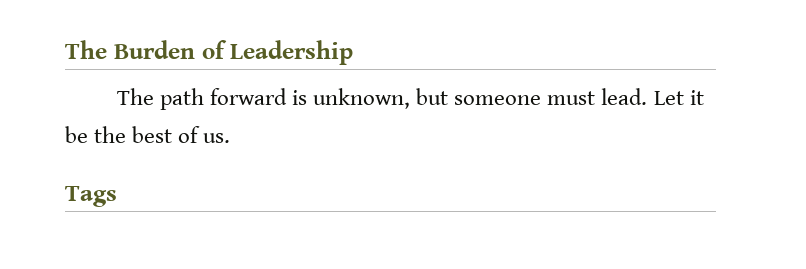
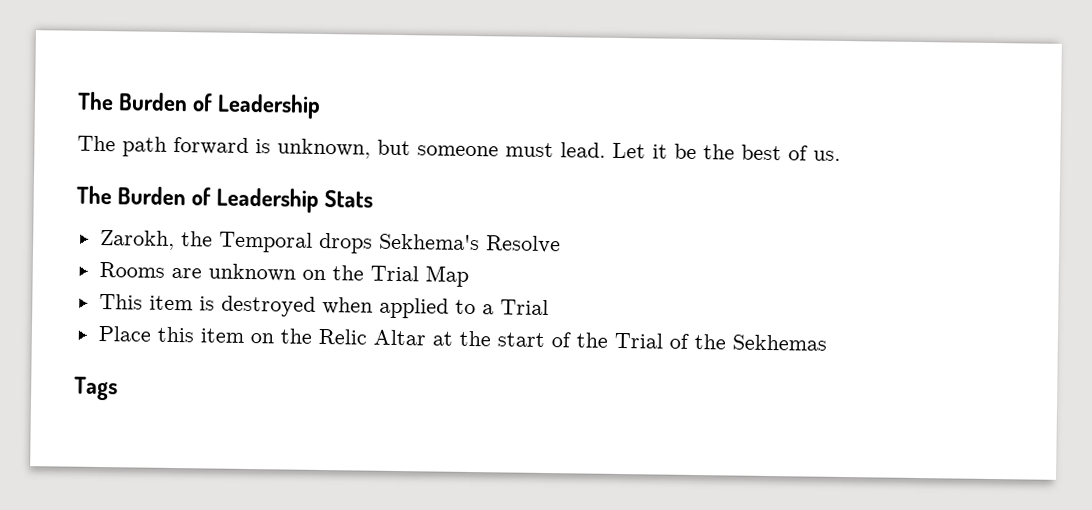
+ The Burden of Leadership Stats
+ Zarokh, the Temporal drops Sekhema's Resolve
+ Rooms are unknown on the Trial Map
+ This item is destroyed when applied to a Trial
+ Place this item on the Relic Altar at the start of the Trial of the Sekhemas

